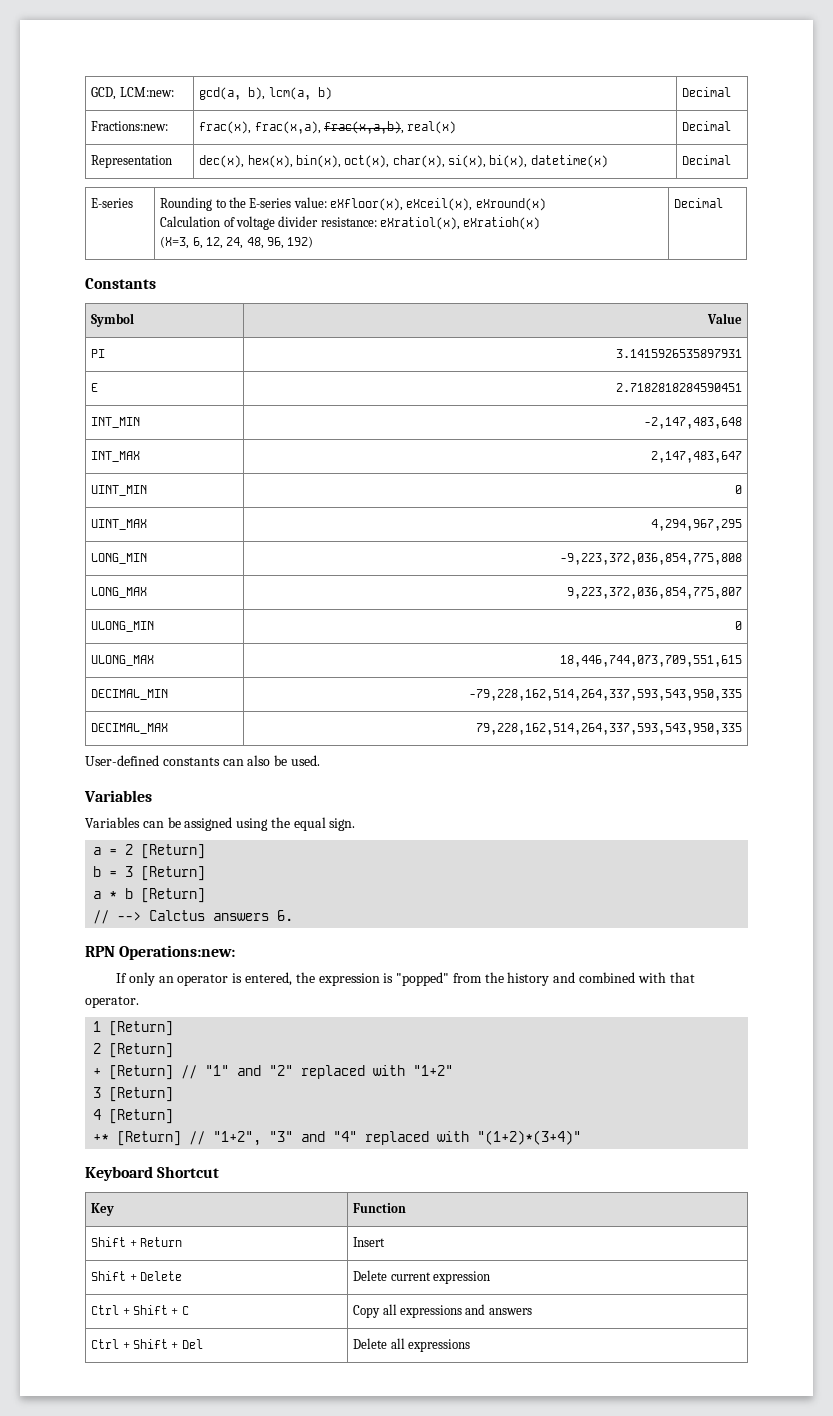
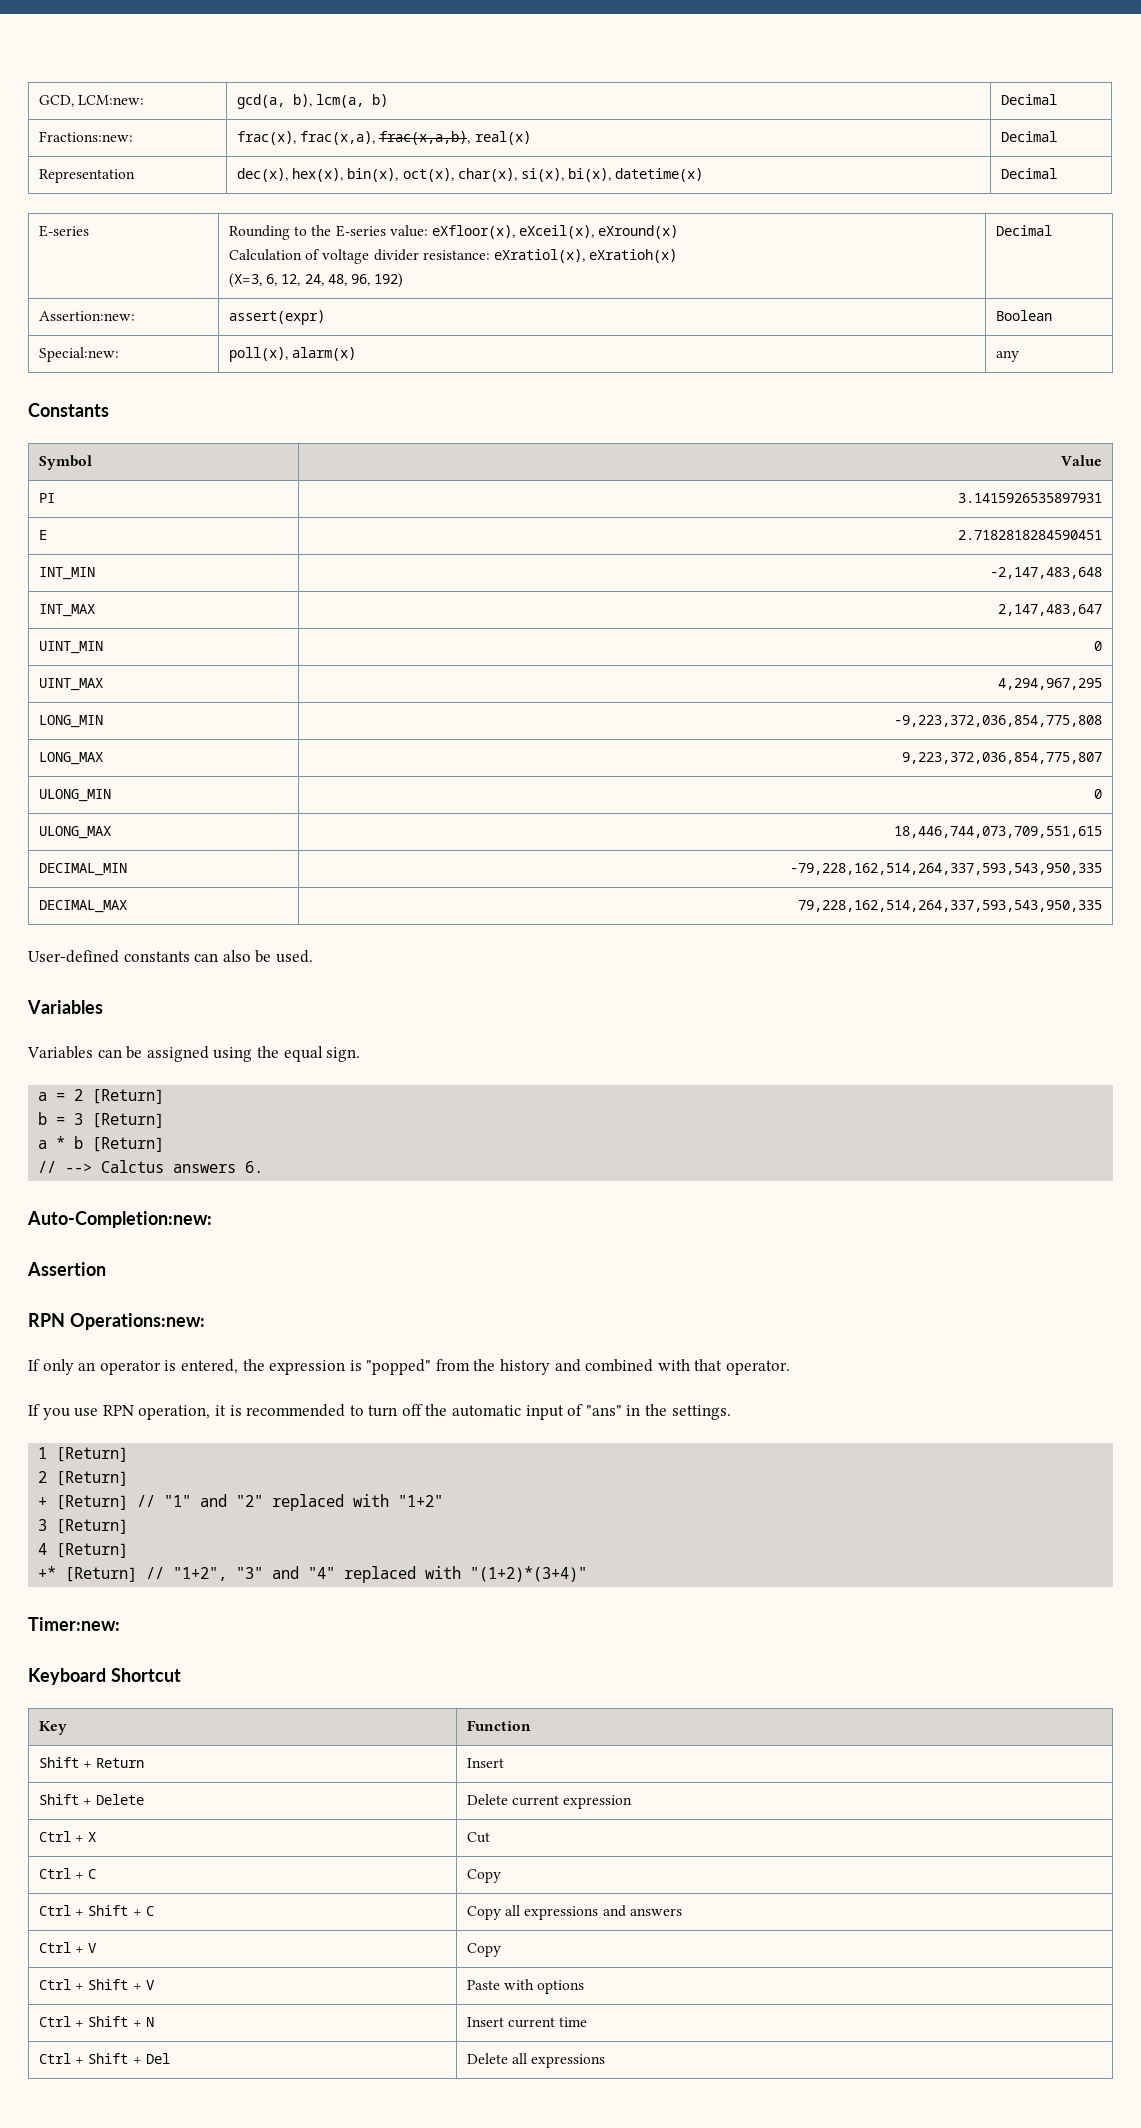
+ Assertion:new: | assert(expr) | Boolean
+ Special:new: | poll(x), alarm(x) | any
+ Auto-Completion:new:
+ Assertion
+ If you use RPN operation, it is recommended to turn off the automatic input of "ans" in the settings.
+ Timer:new:
+ Ctrl + X | Cut
+ Ctrl + C | Copy
+ Ctrl + V | Copy
+ Ctrl + Shift + V | Paste with options
+ Ctrl + Shift + N | Insert current time

